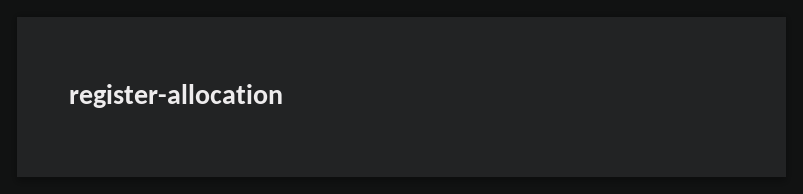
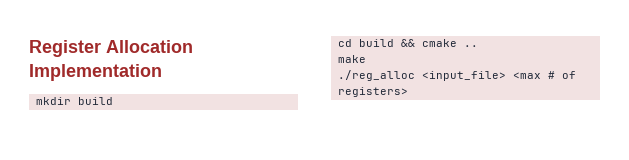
- register-allocation
+ Register Allocation Implementation
+ mkdir build
+ cd build && cmake ..
+ make
+ ./reg_alloc <input_file> <max # of registers>

